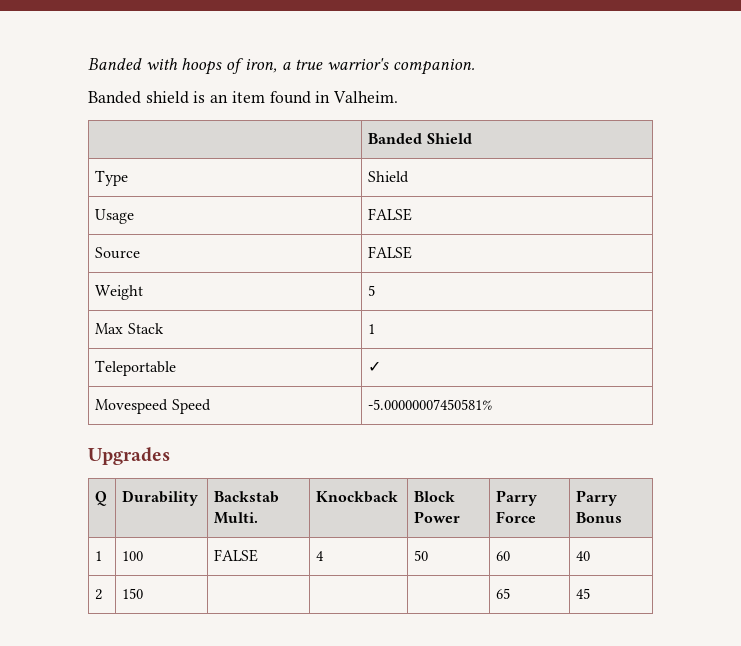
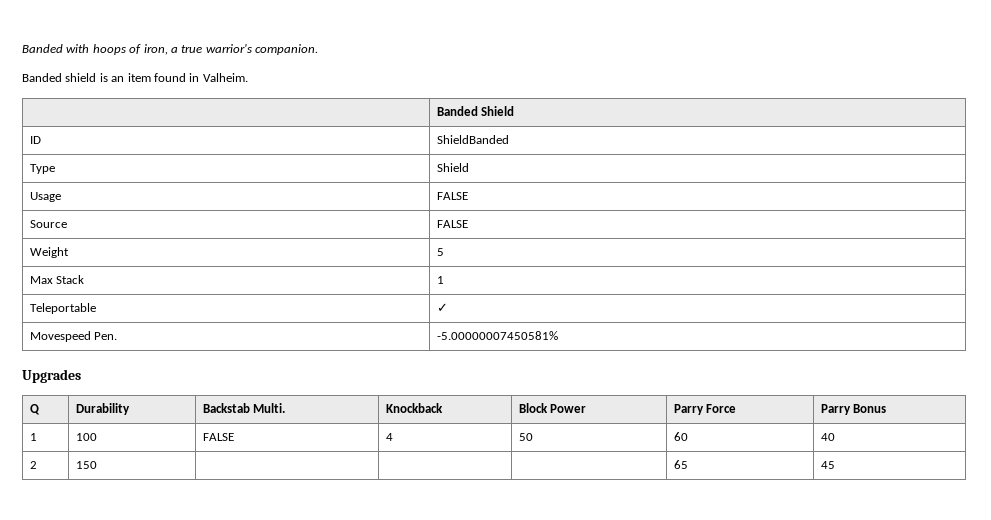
+ ID | ShieldBanded
- Movespeed Speed | -5.00000007450581%
+ Movespeed Pen. | -5.00000007450581%

